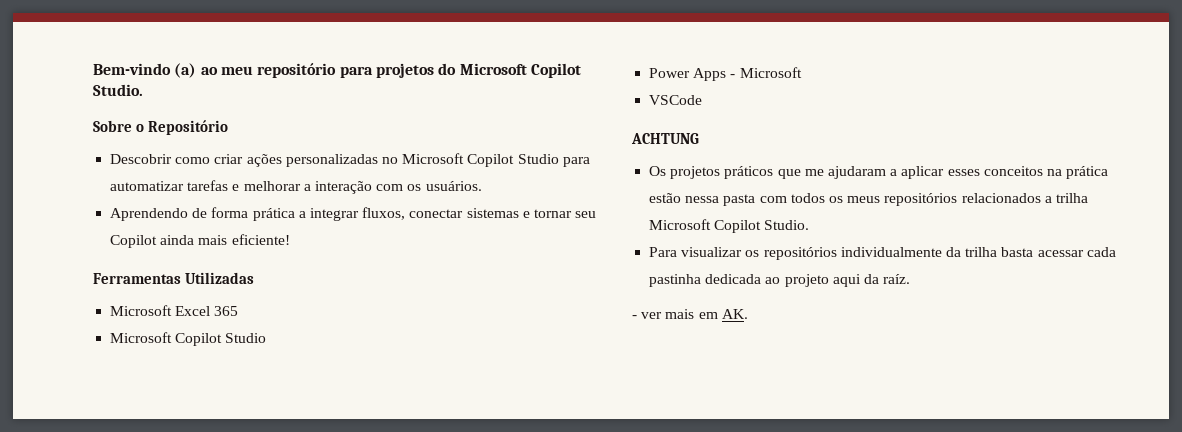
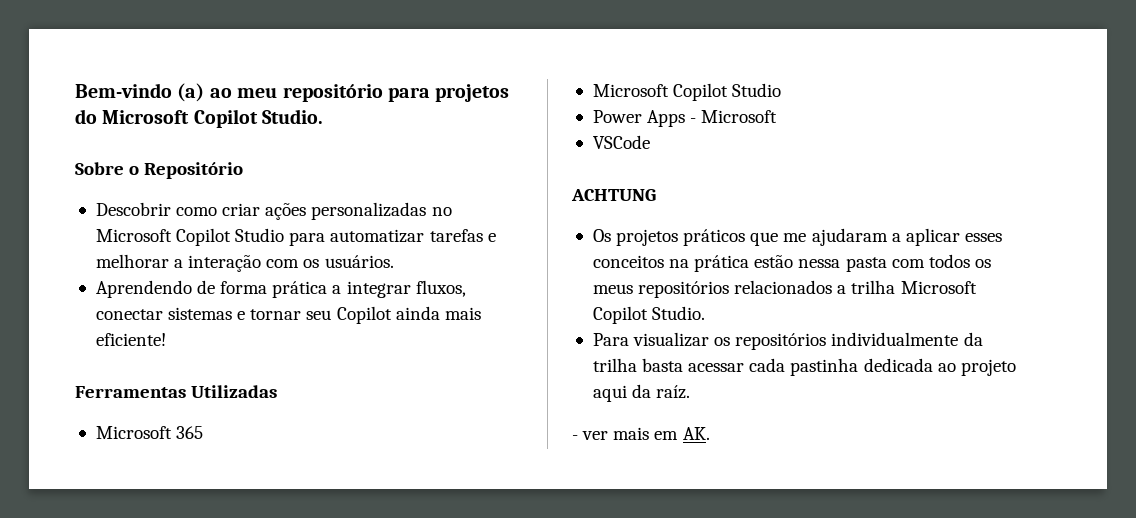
- Microsoft Excel 365
+ Microsoft 365

